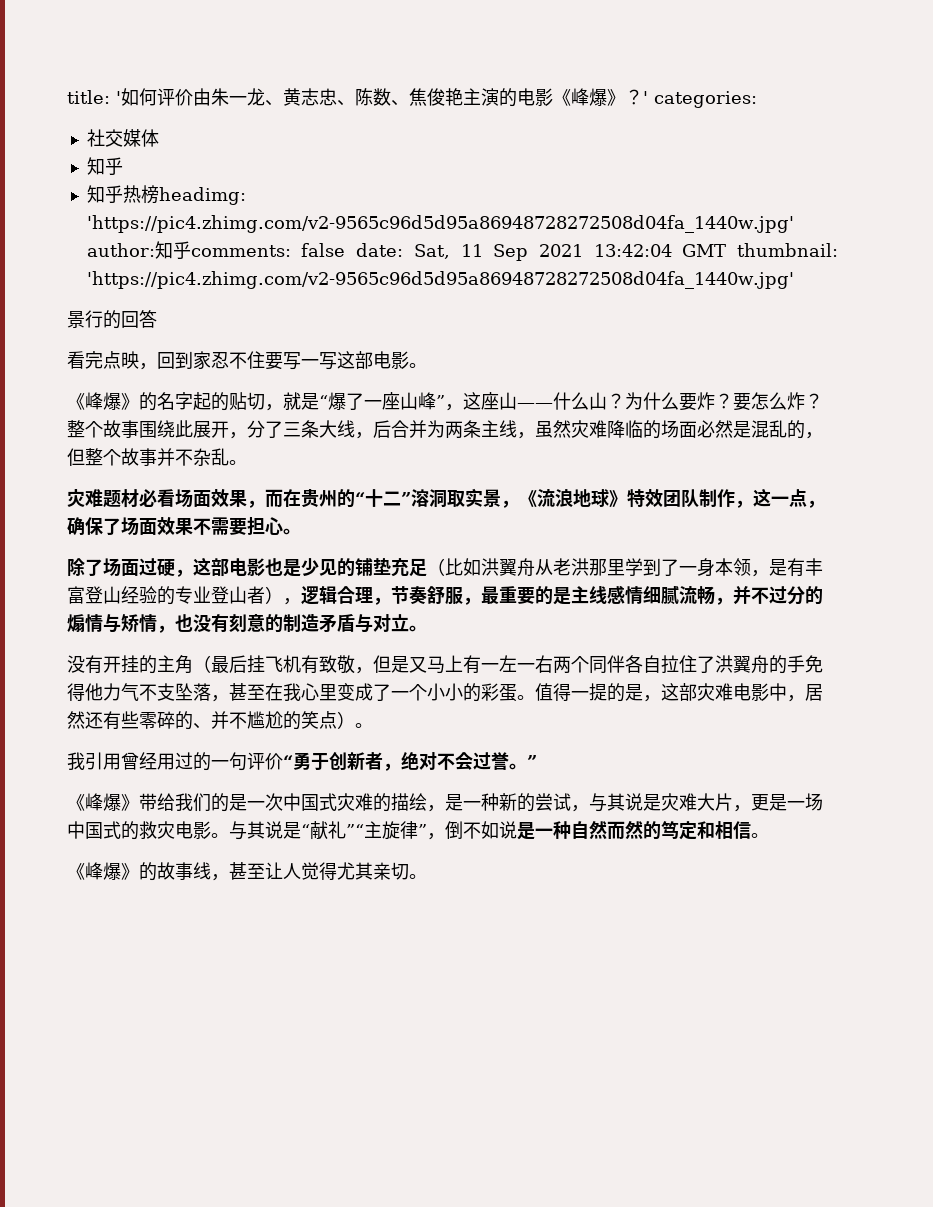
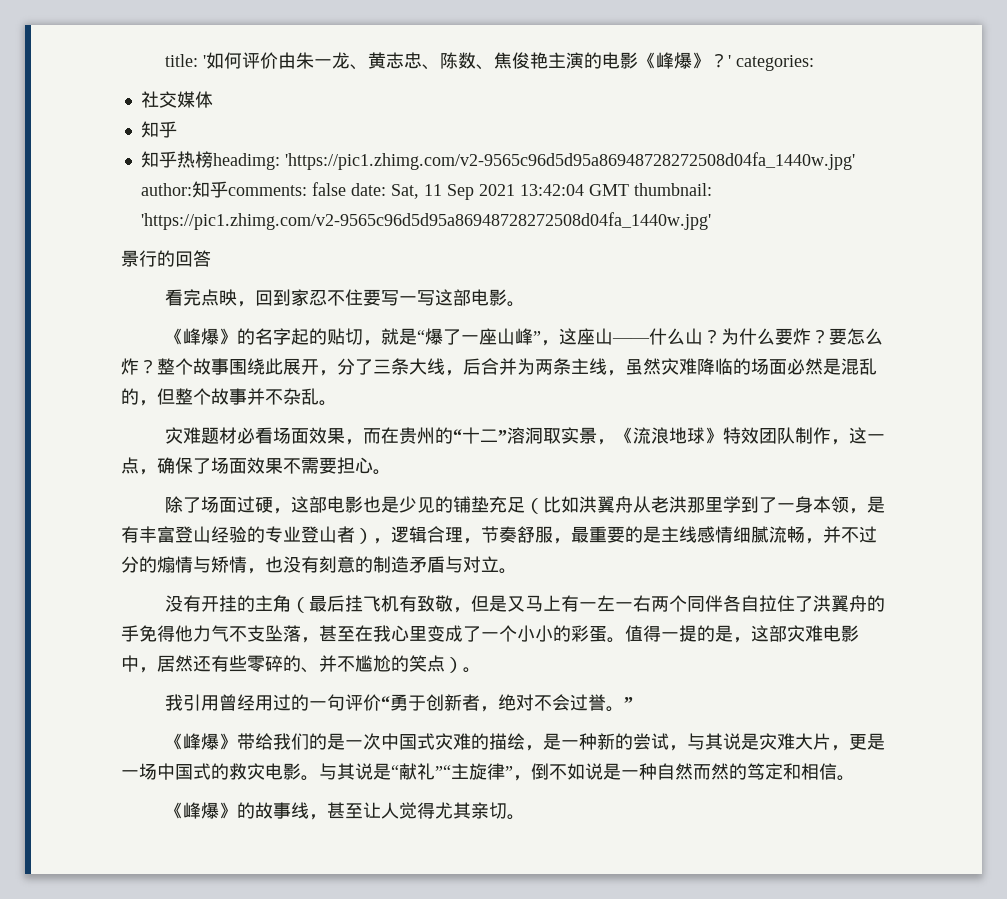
- 知乎热榜headimg: 'https://pic4.zhimg.com/v2-9565c96d5d95a86948728272508d04fa_1440w.jpg' author:知乎comments: false date: Sat, 11 Sep 2021 13:42:04 GMT thumbnail: 'https://pic4.zhimg.com/v2-9565c96d5d95a86948728272508d04fa_1440w.jpg'
+ 知乎热榜headimg: 'https://pic1.zhimg.com/v2-9565c96d5d95a86948728272508d04fa_1440w.jpg' author:知乎comments: false date: Sat, 11 Sep 2021 13:42:04 GMT thumbnail: 'https://pic1.zhimg.com/v2-9565c96d5d95a86948728272508d04fa_1440w.jpg'

